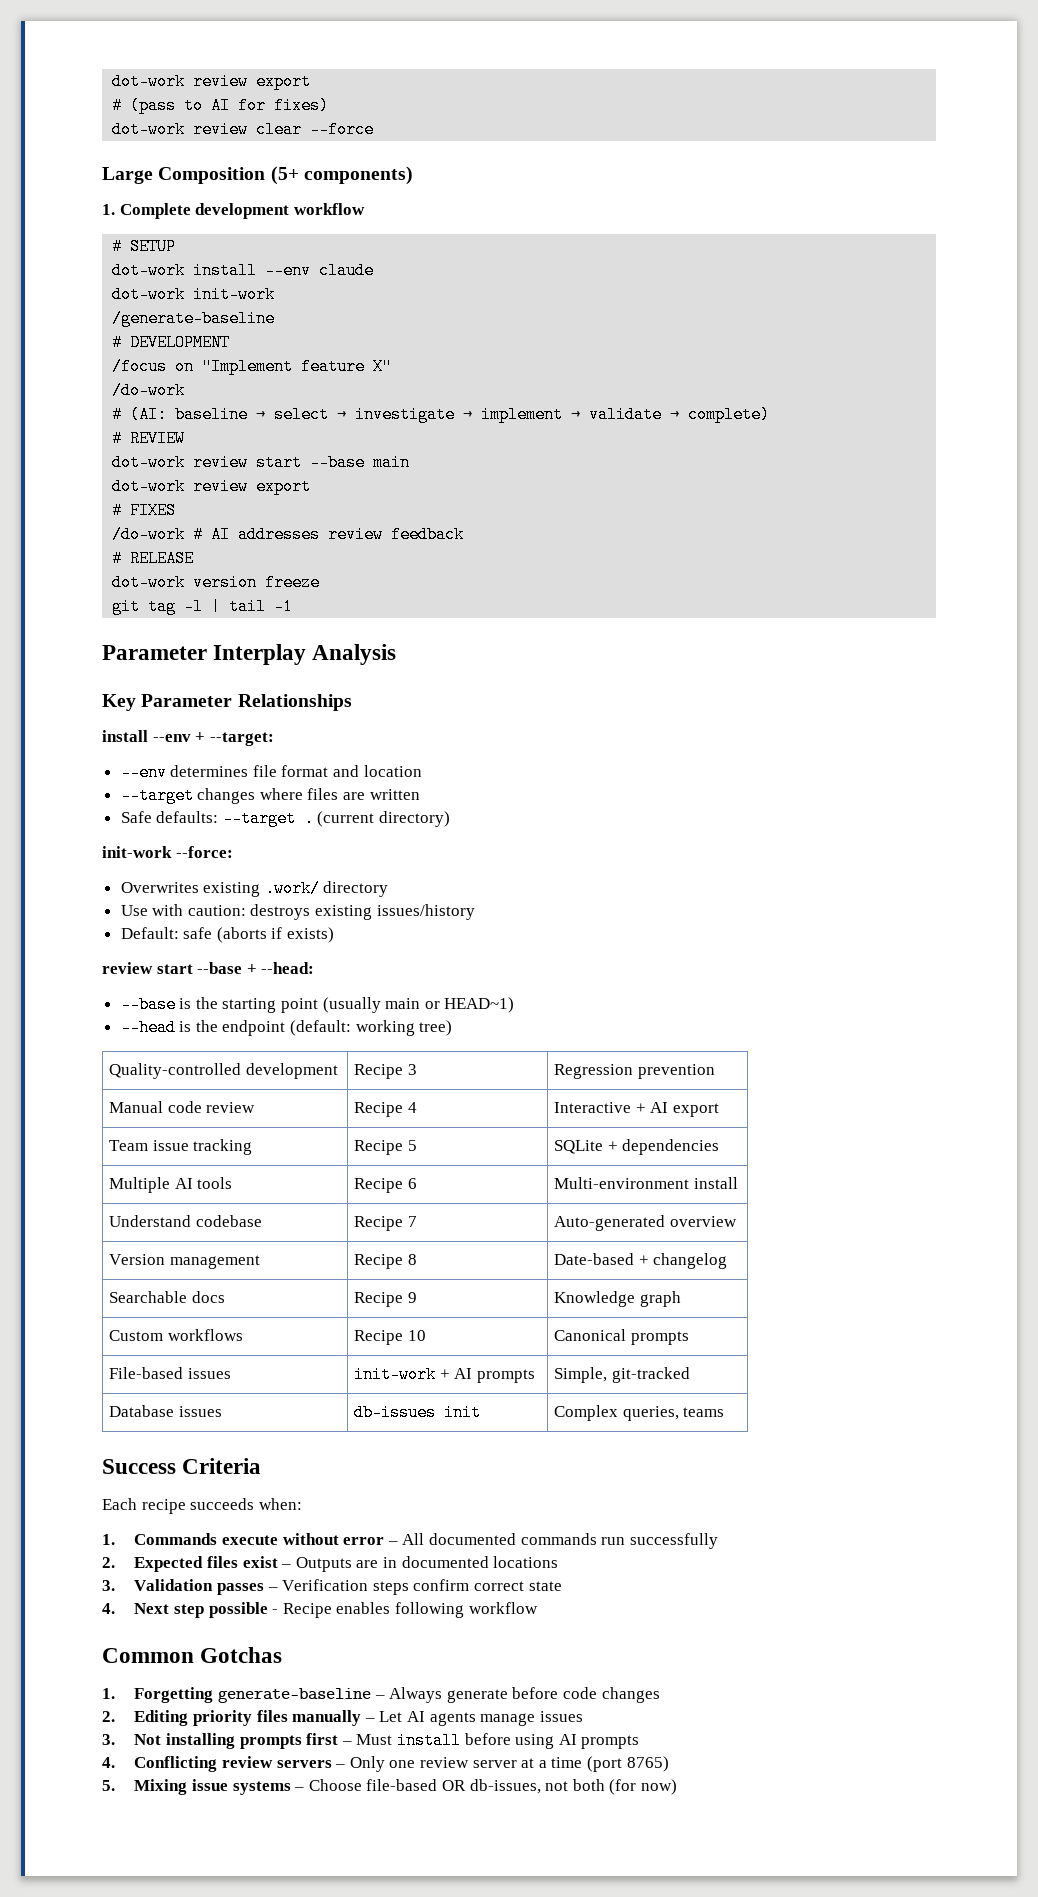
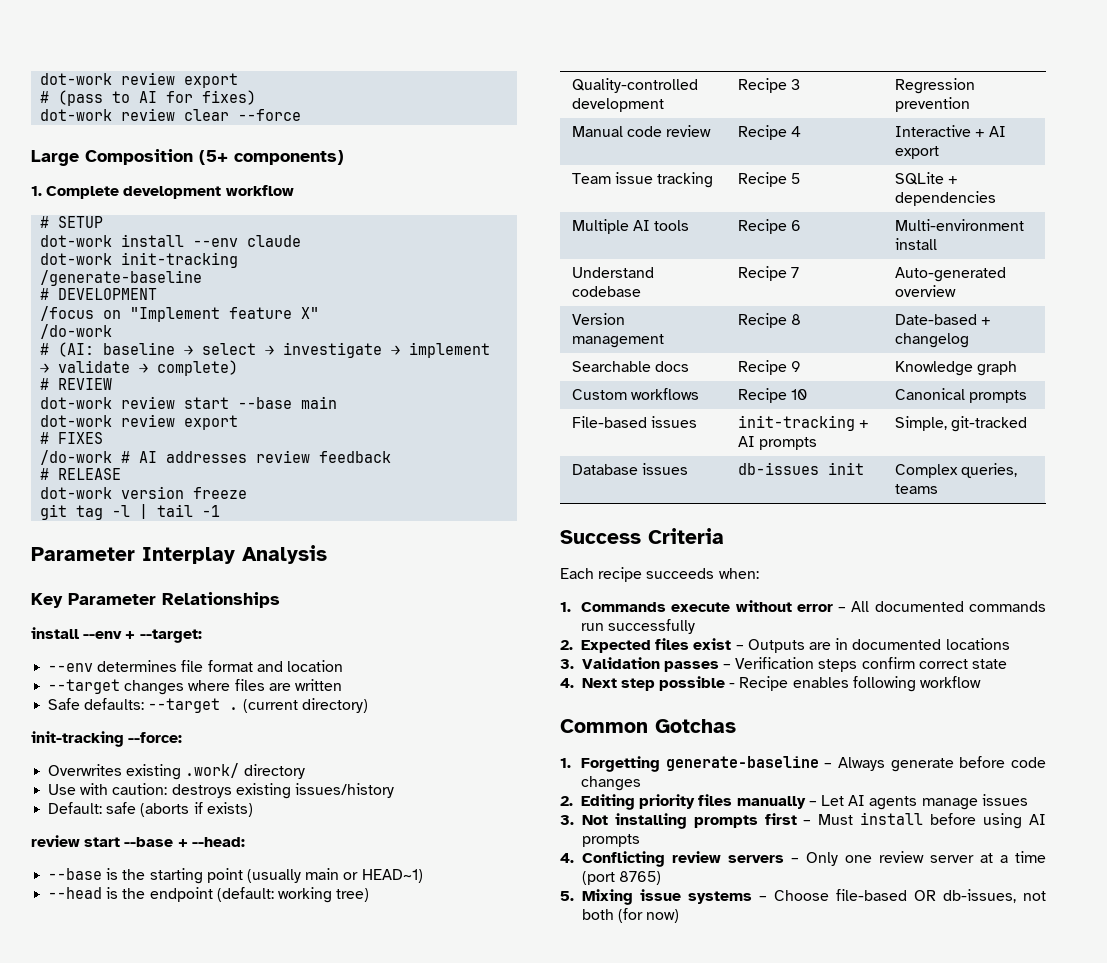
- dot-work init-work
+ dot-work init-tracking
- init-work --force:
+ init-tracking --force:
- File-based issues | init-work + AI prompts | Simple, git-tracked
+ File-based issues | init-tracking + AI prompts | Simple, git-tracked

